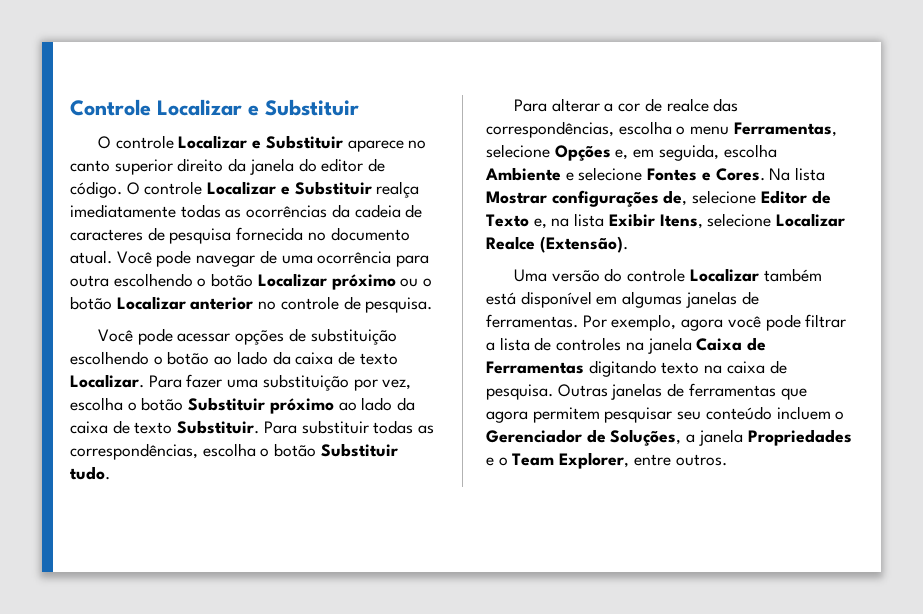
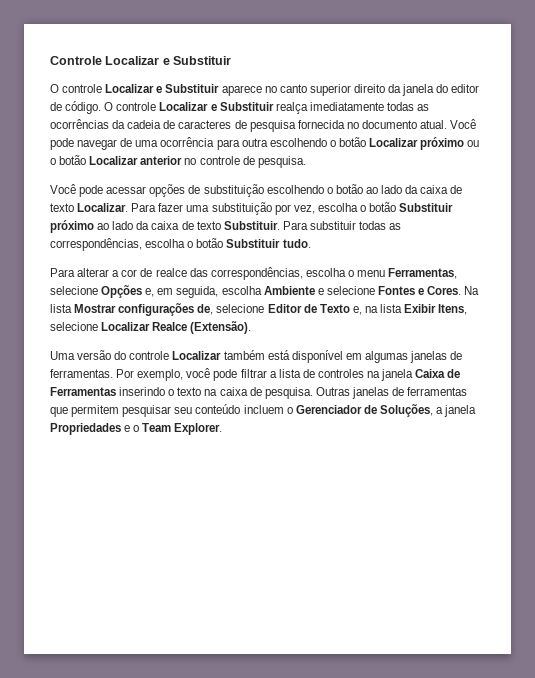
- Por exemplo, agora você pode filtrar a lista de controles na janela Caixa de Ferramentas digitando texto na caixa de pesquisa.
+ Por exemplo, você pode filtrar a lista de controles na janela Caixa de Ferramentas inserindo o texto na caixa de pesquisa.
- Outras janelas de ferramentas que agora permitem pesquisar seu conteúdo incluem o Gerenciador de Soluções, a janela Propriedades e o Team Explorer, entre outros.
+ Outras janelas de ferramentas que permitem pesquisar seu conteúdo incluem o Gerenciador de Soluções, a janela Propriedades e o Team Explorer.

